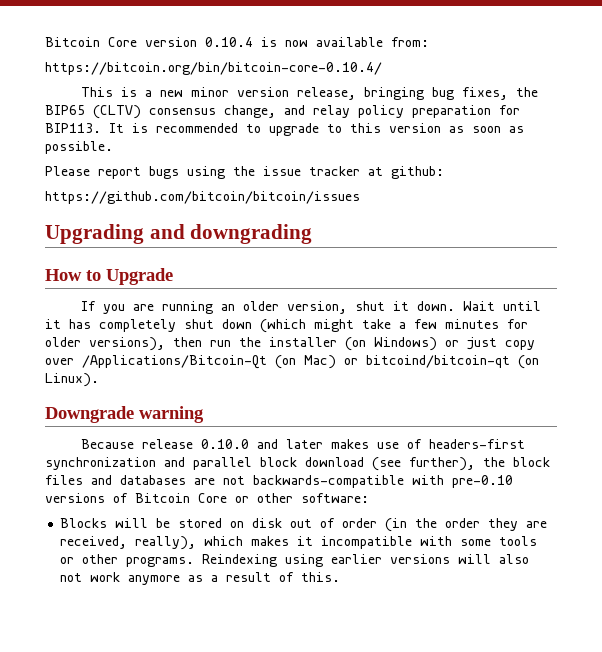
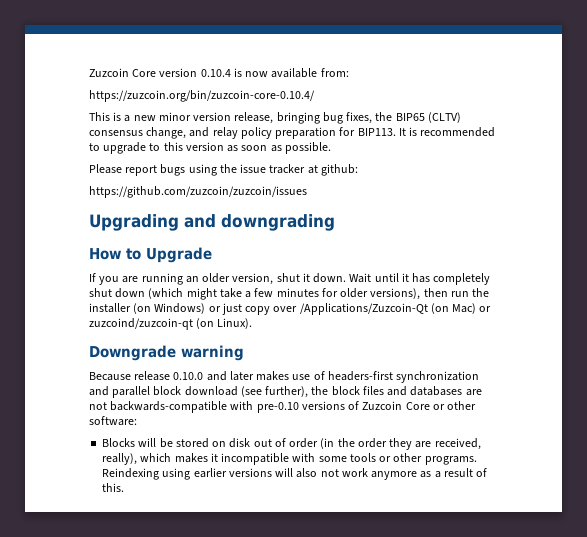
- Bitcoin Core version 0.10.4 is now available from:
+ Zuzcoin Core version 0.10.4 is now available from:
- https://bitcoin.org/bin/bitcoin-core-0.10.4/
+ https://zuzcoin.org/bin/zuzcoin-core-0.10.4/
- https://github.com/bitcoin/bitcoin/issues
+ https://github.com/zuzcoin/zuzcoin/issues
- Wait until it has completely shut down (which might take a few minutes for older versions), then run the installer (on Windows) or just copy over /Applications/Bitcoin-Qt (on Mac) or bitcoind/bitcoin-qt (on Linux).
+ Wait until it has completely shut down (which might take a few minutes for older versions), then run the installer (on Windows) or just copy over /Applications/Zuzcoin-Qt (on Mac) or zuzcoind/zuzcoin-qt (on Linux).
- Because release 0.10.0 and later makes use of headers-first synchronization and parallel block download (see further), the block files and databases are not backwards-compatible with pre-0.10 versions of Bitcoin Core or other software:
+ Because release 0.10.0 and later makes use of headers-first synchronization and parallel block download (see further), the block files and databases are not backwards-compatible with pre-0.10 versions of Zuzcoin Core or other software:

